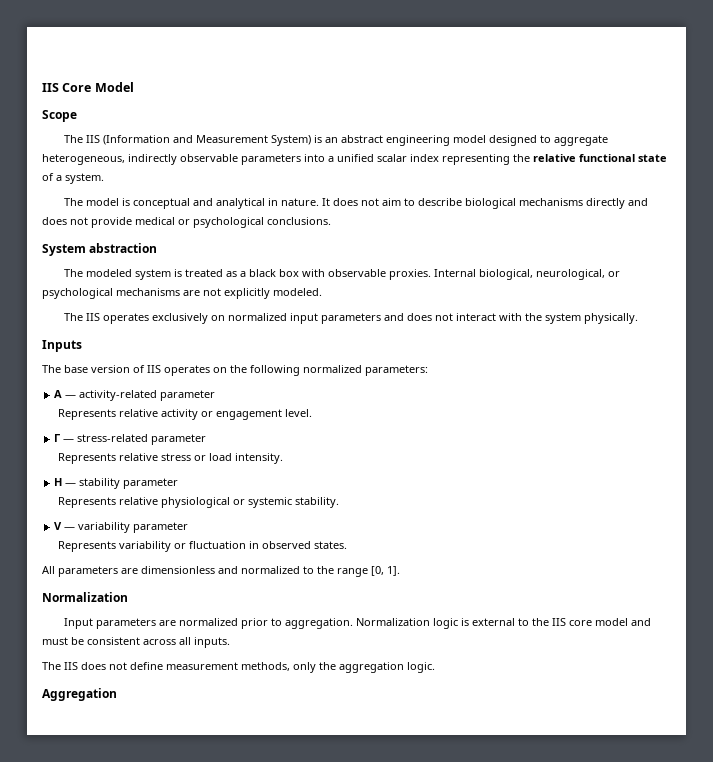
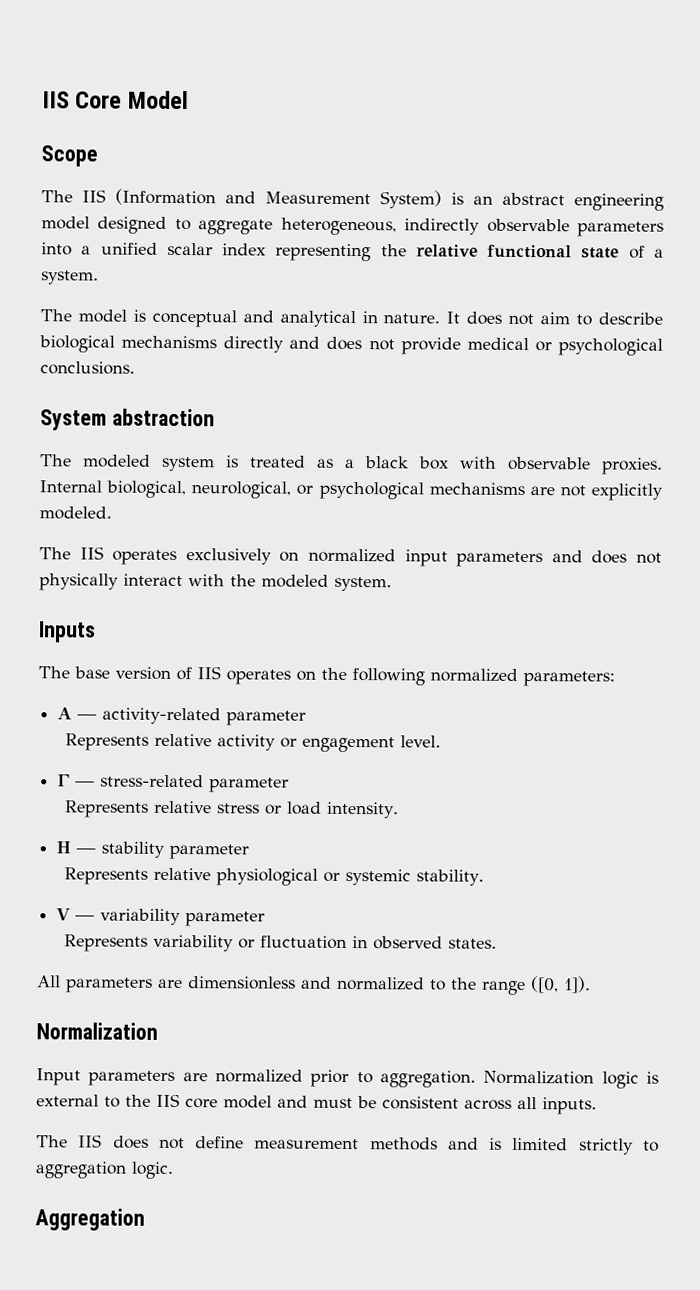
- The IIS operates exclusively on normalized input parameters and does not interact with the system physically.
+ The IIS operates exclusively on normalized input parameters and does not physically interact with the modeled system.
- All parameters are dimensionless and normalized to the range [0, 1].
+ All parameters are dimensionless and normalized to the range ([0, 1]).
- The IIS does not define measurement methods, only the aggregation logic.
+ The IIS does not define measurement methods and is limited strictly to aggregation logic.

